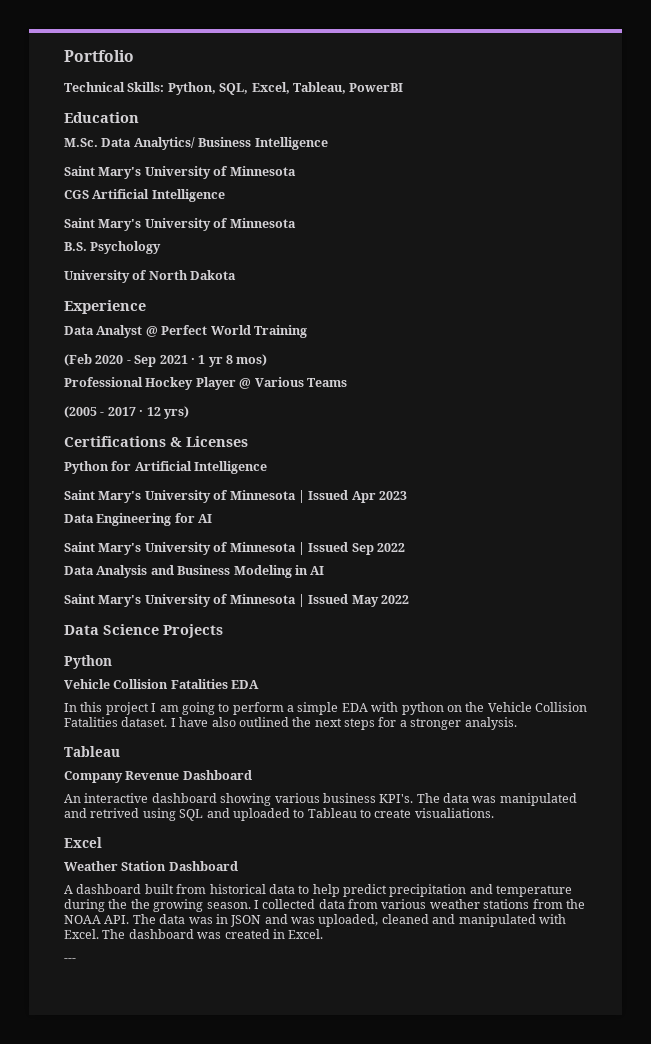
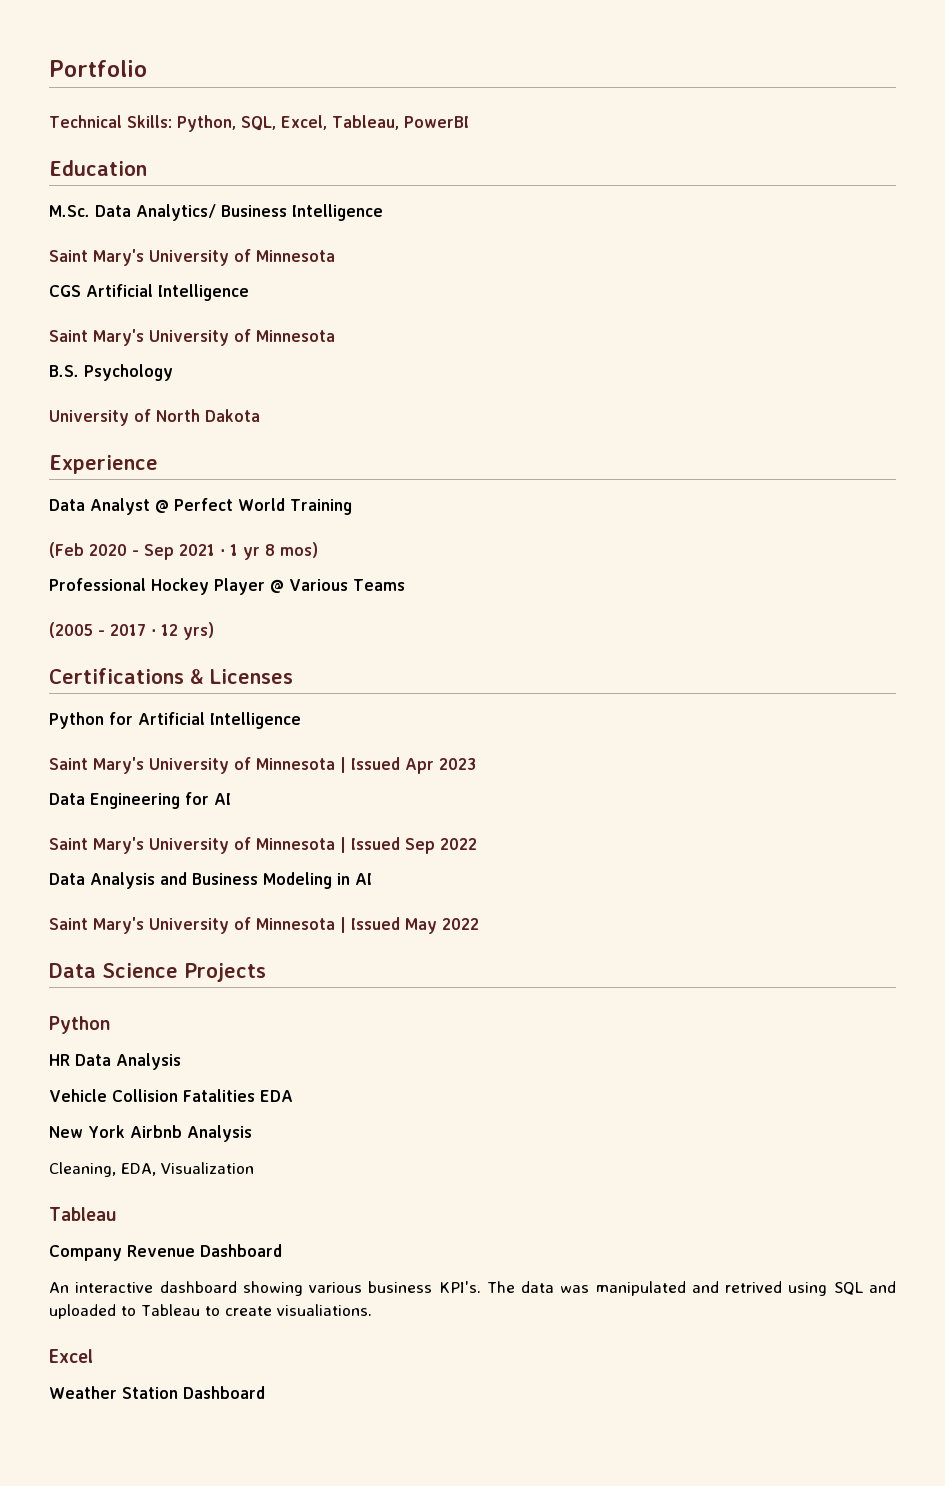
+ HR Data Analysis
- In this project I am going to perform a simple EDA with python on the Vehicle Collision Fatalities dataset. I have also outlined the next steps for a stronger analysis.
+ New York Airbnb Analysis
+ Cleaning, EDA, Visualization
- A dashboard built from historical data to help predict precipitation and temperature during the the growing season. I collected data from various weather stations from the NOAA API. The data was in JSON and was uploaded, cleaned and manipulated with Excel. The dashboard was created in Excel.
- ---

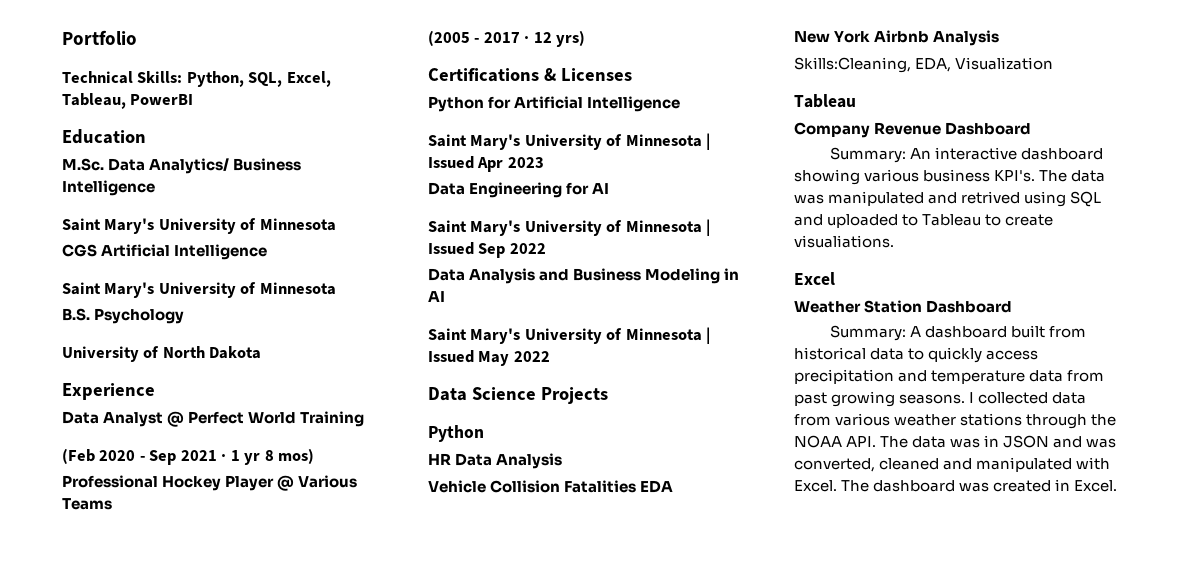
- Cleaning, EDA, Visualization
+ Skills:Cleaning, EDA, Visualization
- An interactive dashboard showing various business KPI's.
+ Summary: An interactive dashboard showing various business KPI's.
+ Summary: A dashboard built from historical data to quickly access precipitation and temperature data from past growing seasons. I collected data from various weather stations through the NOAA API. The data was in JSON and was converted, cleaned and manipulated with Excel. The dashboard was created in Excel.

